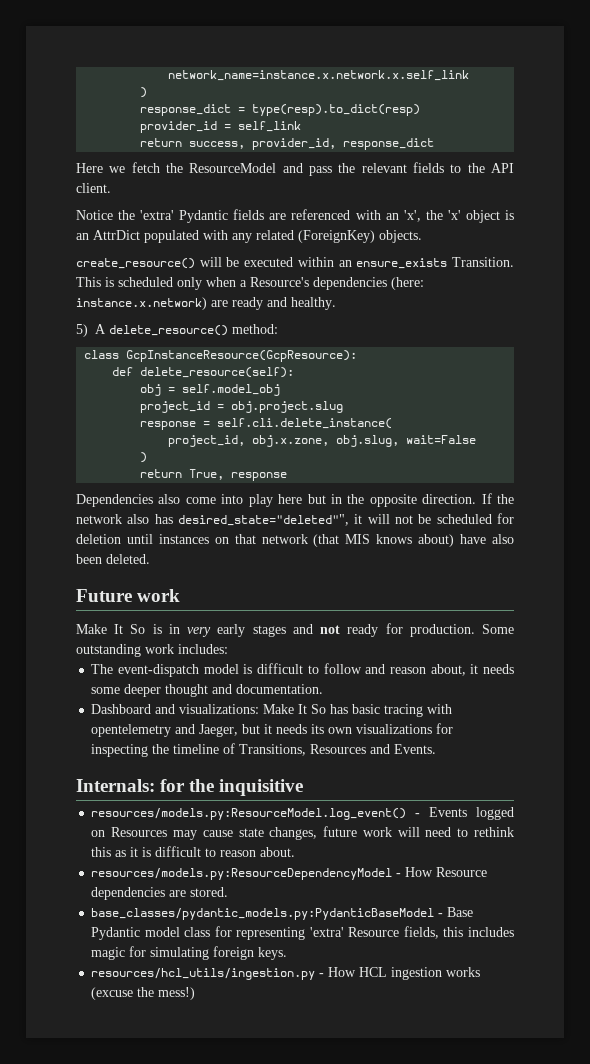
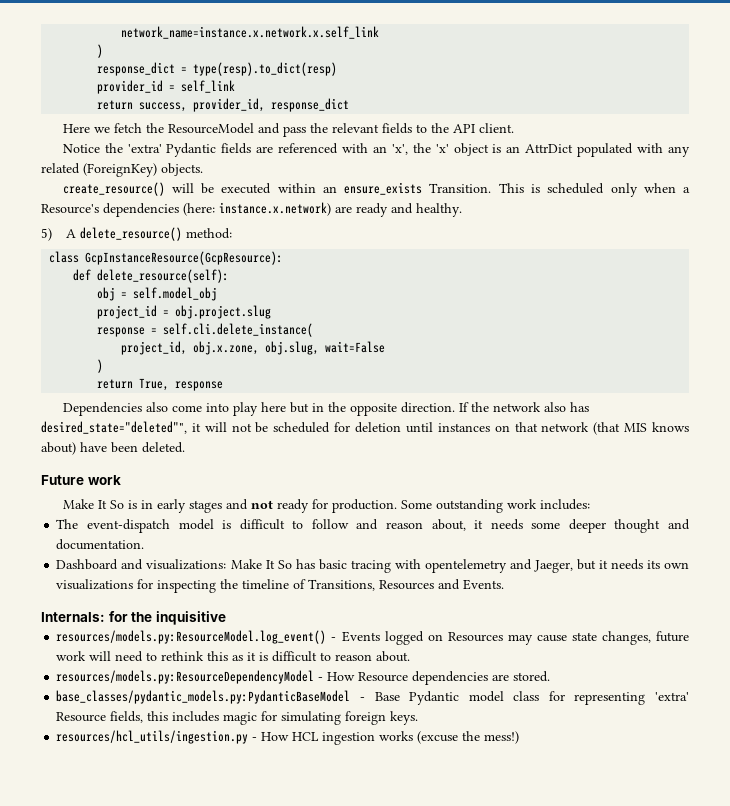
- If the network also has desired_state="deleted"", it will not be scheduled for deletion until instances on that network (that MIS knows about) have also been deleted.
+ If the network also has desired_state="deleted"", it will not be scheduled for deletion until instances on that network (that MIS knows about) have been deleted.
- Make It So is in very early stages and not ready for production.
+ Make It So is in early stages and not ready for production.

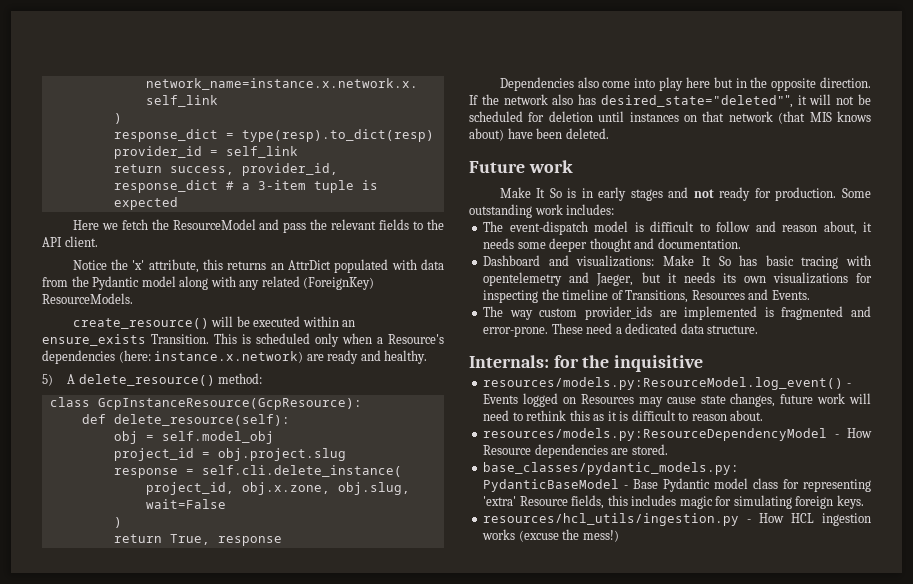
- return success, provider_id, response_dict
+ return success, provider_id, response_dict # a 3-item tuple is expected
- Notice the 'extra' Pydantic fields are referenced with an 'x', the 'x' object is an AttrDict populated with any related (ForeignKey) objects.
+ Notice the 'x' attribute, this returns an AttrDict populated with data from the Pydantic model along with any related (ForeignKey) ResourceModels.
+ The way custom provider_ids are implemented is fragmented and error-prone. These need a dedicated data structure.

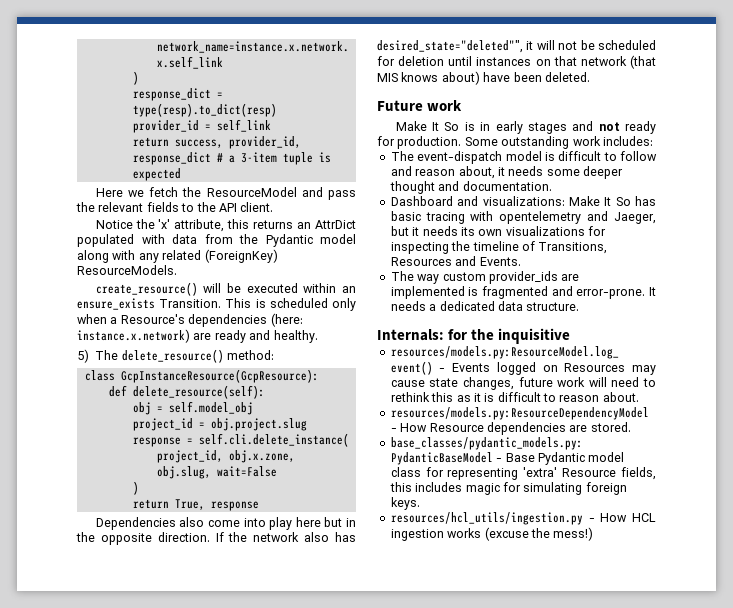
- 5) A delete_resource() method:
+ 5) The delete_resource() method:
- These need a dedicated data structure.
+ It needs a dedicated data structure.

